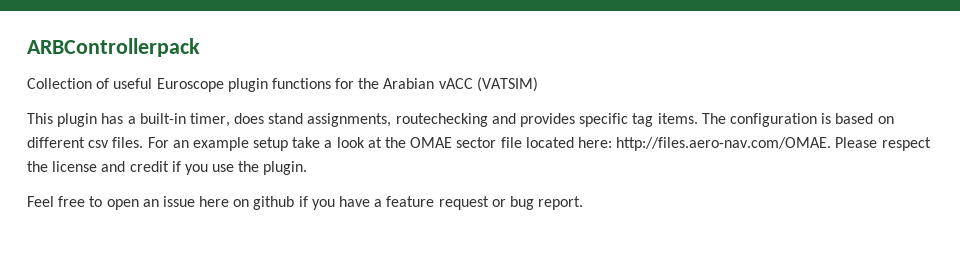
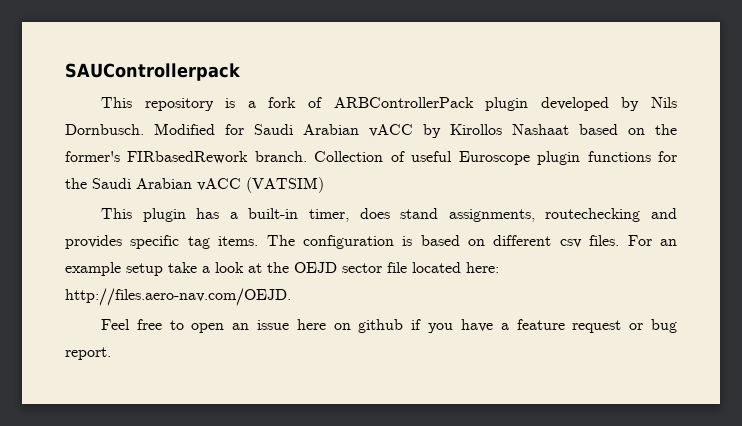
- ARBControllerpack
- Collection of useful Euroscope plugin functions for the Arabian vACC (VATSIM)
+ SAUControllerpack
+ This repository is a fork of ARBControllerPack plugin developed by Nils Dornbusch. Modified for Saudi Arabian vACC by Kirollos Nashaat based on the former's FIRbasedRework branch. Collection of useful Euroscope plugin functions for the Saudi Arabian vACC (VATSIM)
- For an example setup take a look at the OMAE sector file located here: http://files.aero-nav.com/OMAE. Please respect the license and credit if you use the plugin.
+ For an example setup take a look at the OEJD sector file located here: http://files.aero-nav.com/OEJD.

